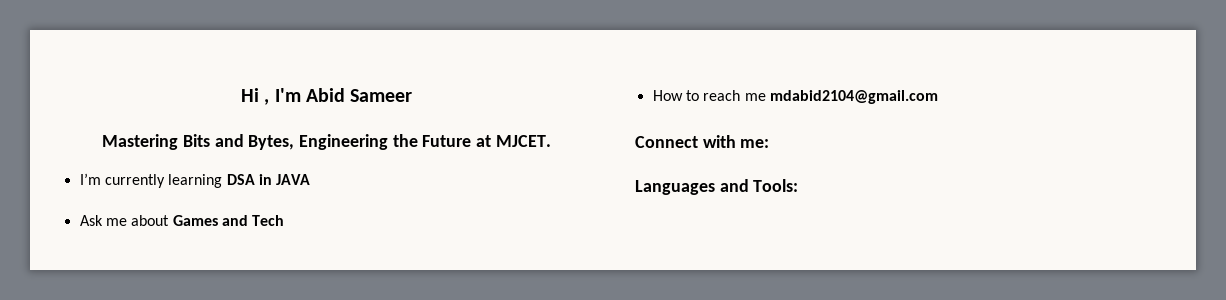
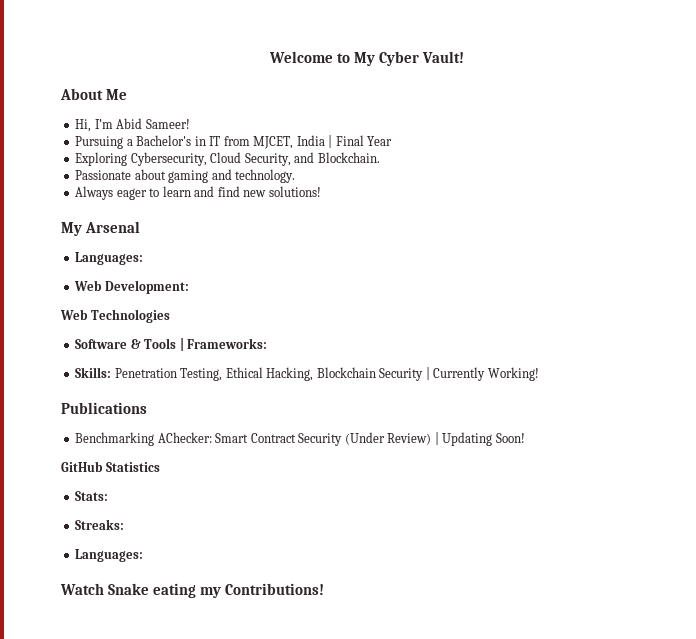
- Hi , I'm Abid Sameer
- Mastering Bits and Bytes, Engineering the Future at MJCET.
- I’m currently learning DSA in JAVA
- Ask me about Games and Tech
- How to reach me mdabid2104@gmail.com
- Connect with me:
- Languages and Tools:
+ Welcome to My Cyber Vault!
+ About Me
+ Hi, I’m Abid Sameer!
+ Pursuing a Bachelor's in IT from MJCET, India | Final Year
+ Exploring Cybersecurity, Cloud Security, and Blockchain.
+ Passionate about gaming and technology.
+ Always eager to learn and find new solutions!
+ My Arsenal
+ Languages:
+ Web Development:
+ Web Technologies
+ Software & Tools | Frameworks:
+ Skills: Penetration Testing, Ethical Hacking, Blockchain Security | Currently Working!
+ Publications
+ Benchmarking AChecker: Smart Contract Security (Under Review) | Updating Soon!
+ GitHub Statistics
+ Stats:
+ Streaks:
+ Languages:
+ Watch Snake eating my Contributions!

